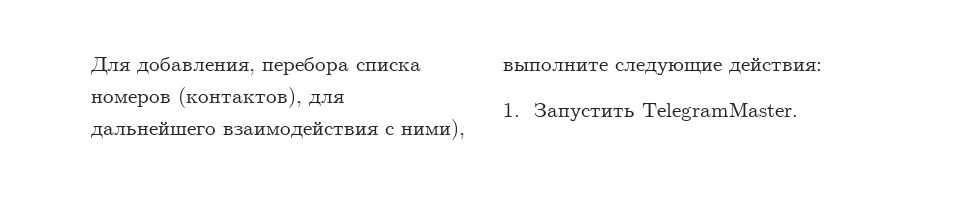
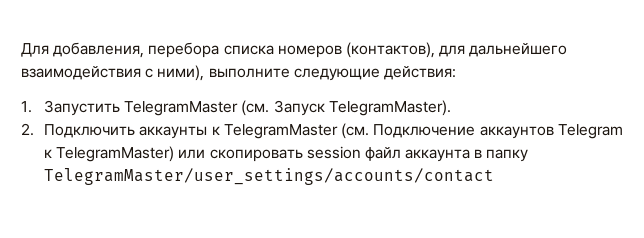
- 1. Запустить TelegramMaster.
+ 1. Запустить TelegramMaster (см. Запуск TelegramMaster).
+ 2. Подключить аккаунты к TelegramMaster (см. Подключение аккаунтов Telegram к TelegramMaster) или скопировать session файл аккаунта в папку TelegramMaster/user_settings/accounts/contact

